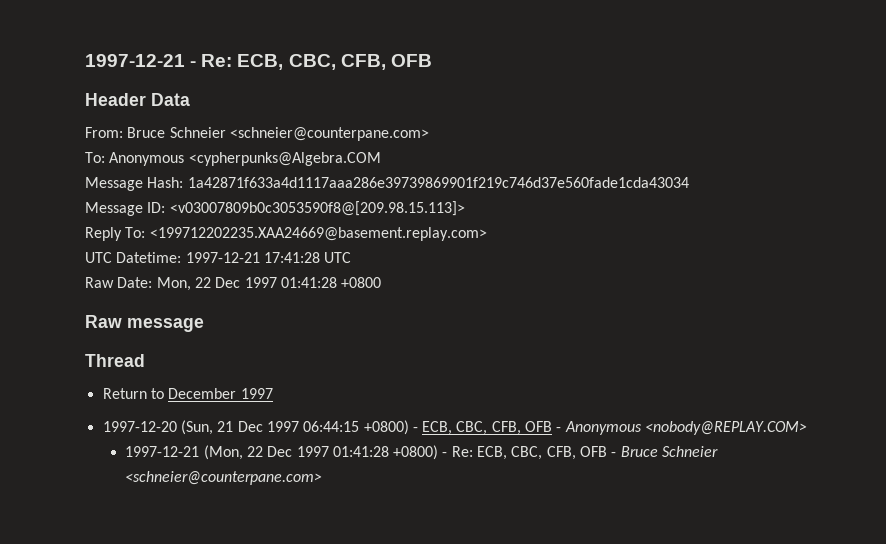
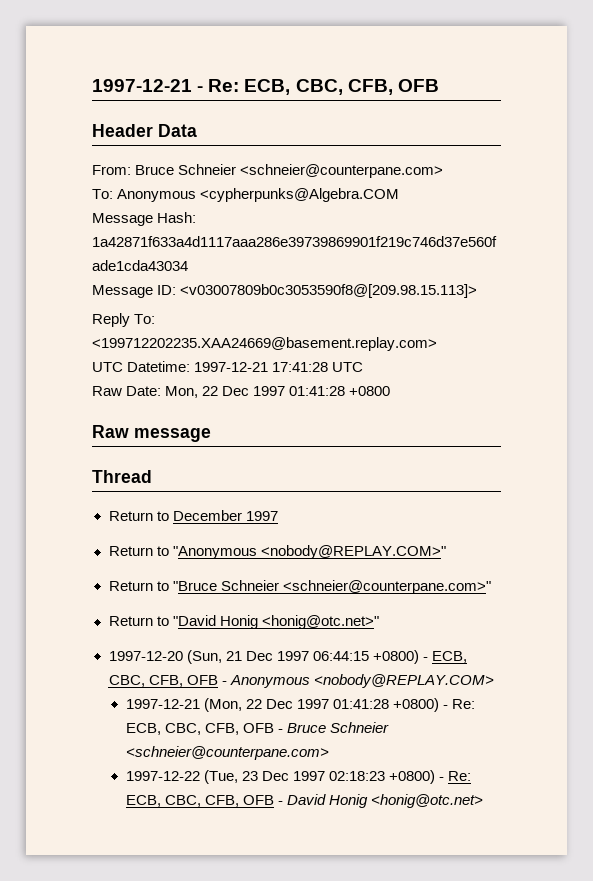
+ Return to "Anonymous <nobody@REPLAY.COM>"
+ Return to "Bruce Schneier <schneier@counterpane.com>"
+ Return to "David Honig <honig@otc.net>"
+ 1997-12-22 (Tue, 23 Dec 1997 02:18:23 +0800) - Re: ECB, CBC, CFB, OFB - David Honig <honig@otc.net>

